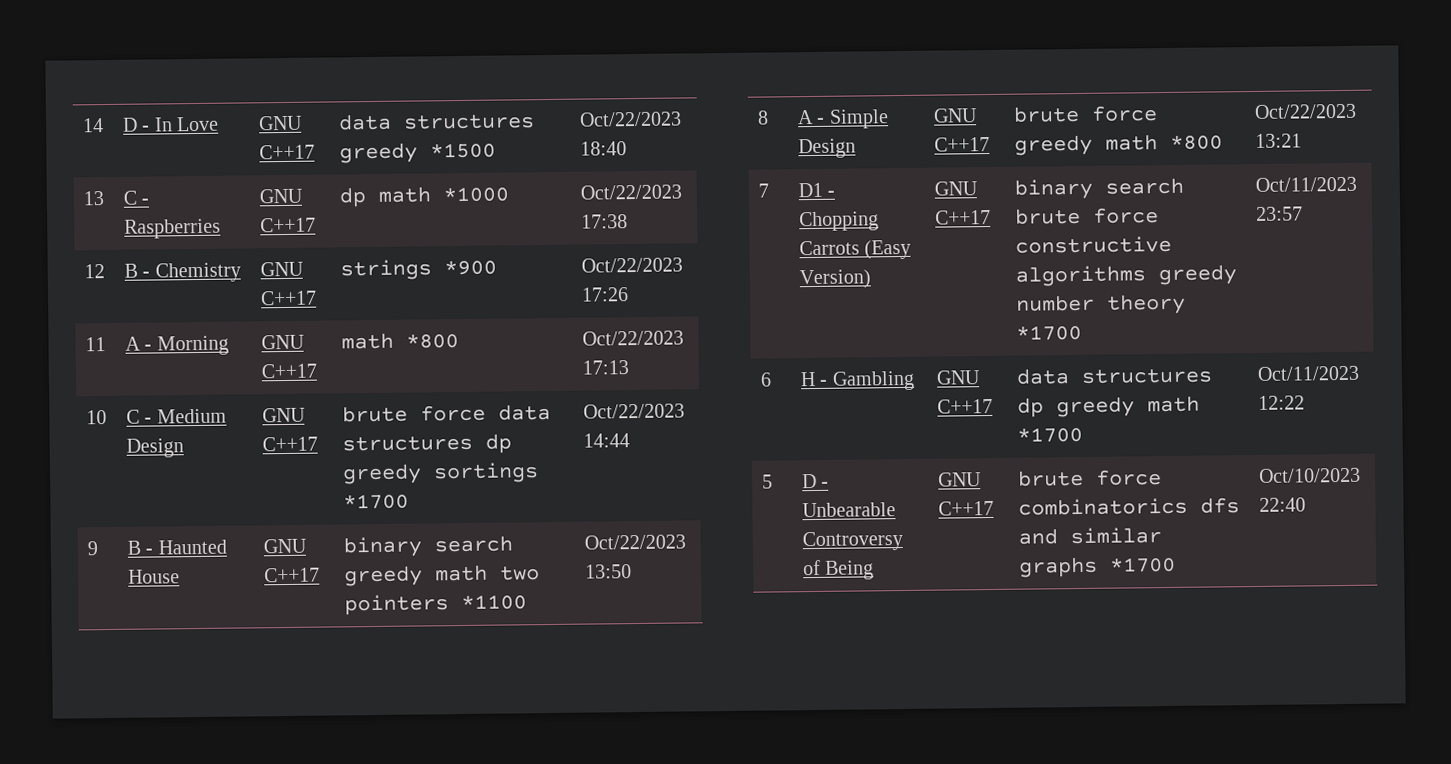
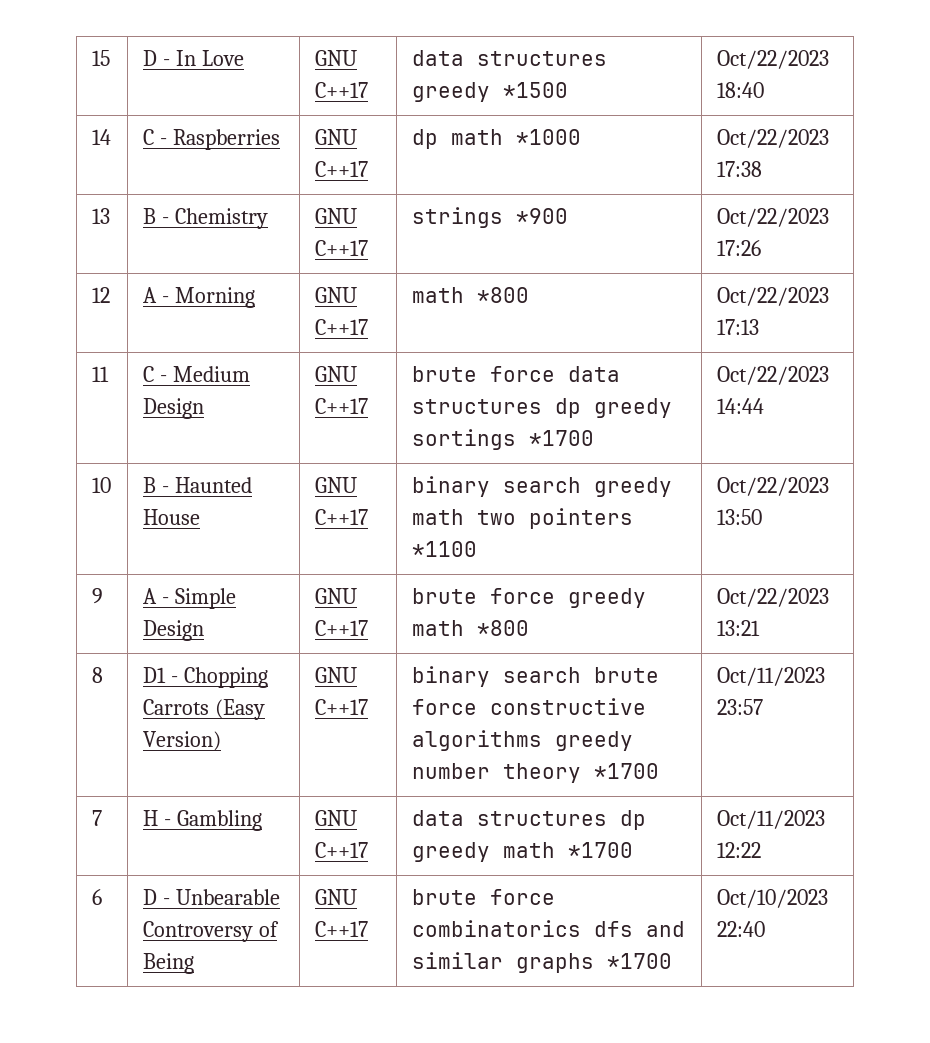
- 14 | D - In Love | GNU C++17 | data structures greedy *1500 | Oct/22/2023 18:40
+ 15 | D - In Love | GNU C++17 | data structures greedy *1500 | Oct/22/2023 18:40
- 13 | C - Raspberries | GNU C++17 | dp math *1000 | Oct/22/2023 17:38
+ 14 | C - Raspberries | GNU C++17 | dp math *1000 | Oct/22/2023 17:38
- 12 | B - Chemistry | GNU C++17 | strings *900 | Oct/22/2023 17:26
+ 13 | B - Chemistry | GNU C++17 | strings *900 | Oct/22/2023 17:26
- 11 | A - Morning | GNU C++17 | math *800 | Oct/22/2023 17:13
+ 12 | A - Morning | GNU C++17 | math *800 | Oct/22/2023 17:13
- 10 | C - Medium Design | GNU C++17 | brute force data structures dp greedy sortings *1700 | Oct/22/2023 14:44
+ 11 | C - Medium Design | GNU C++17 | brute force data structures dp greedy sortings *1700 | Oct/22/2023 14:44
- 9 | B - Haunted House | GNU C++17 | binary search greedy math two pointers *1100 | Oct/22/2023 13:50
+ 10 | B - Haunted House | GNU C++17 | binary search greedy math two pointers *1100 | Oct/22/2023 13:50
- 8 | A - Simple Design | GNU C++17 | brute force greedy math *800 | Oct/22/2023 13:21
+ 9 | A - Simple Design | GNU C++17 | brute force greedy math *800 | Oct/22/2023 13:21
- 7 | D1 - Chopping Carrots (Easy Version) | GNU C++17 | binary search brute force constructive algorithms greedy number theory *1700 | Oct/11/2023 23:57
+ 8 | D1 - Chopping Carrots (Easy Version) | GNU C++17 | binary search brute force constructive algorithms greedy number theory *1700 | Oct/11/2023 23:57
- 6 | H - Gambling | GNU C++17 | data structures dp greedy math *1700 | Oct/11/2023 12:22
+ 7 | H - Gambling | GNU C++17 | data structures dp greedy math *1700 | Oct/11/2023 12:22
- 5 | D - Unbearable Controversy of Being | GNU C++17 | brute force combinatorics dfs and similar graphs *1700 | Oct/10/2023 22:40
+ 6 | D - Unbearable Controversy of Being | GNU C++17 | brute force combinatorics dfs and similar graphs *1700 | Oct/10/2023 22:40

